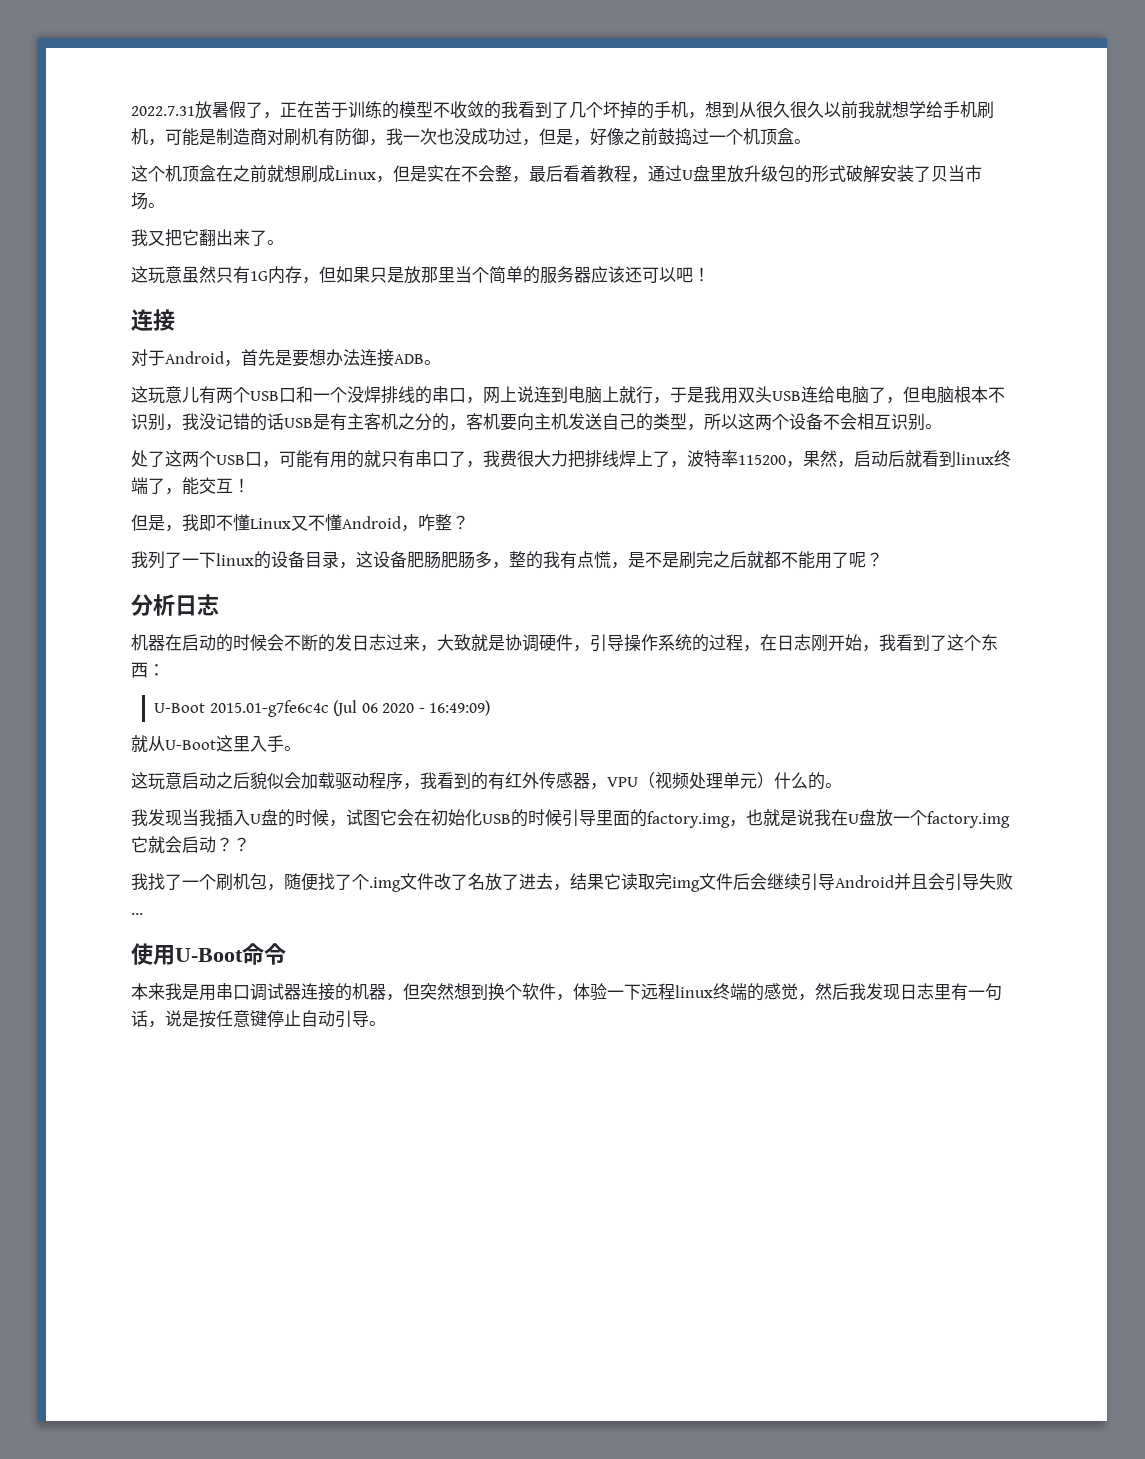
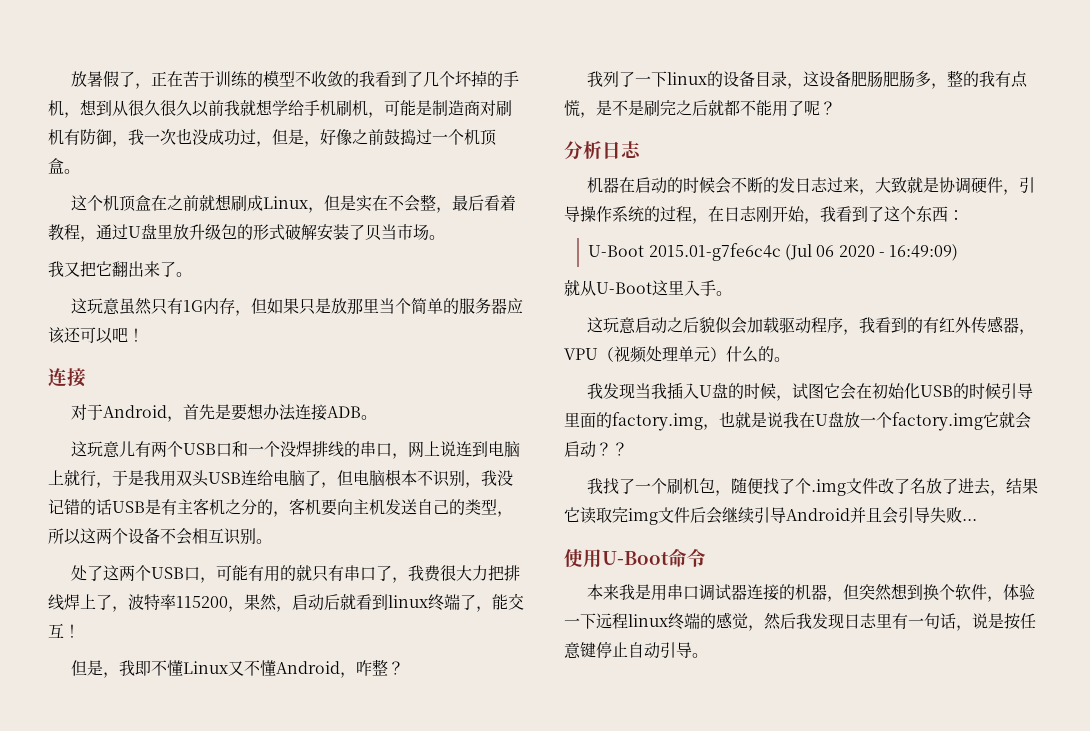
- 2022.7.31放暑假了，正在苦于训练的模型不收敛的我看到了几个坏掉的手机，想到从很久很久以前我就想学给手机刷机，可能是制造商对刷机有防御，我一次也没成功过，但是，好像之前鼓捣过一个机顶盒。
+ 放暑假了，正在苦于训练的模型不收敛的我看到了几个坏掉的手机，想到从很久很久以前我就想学给手机刷机，可能是制造商对刷机有防御，我一次也没成功过，但是，好像之前鼓捣过一个机顶盒。

